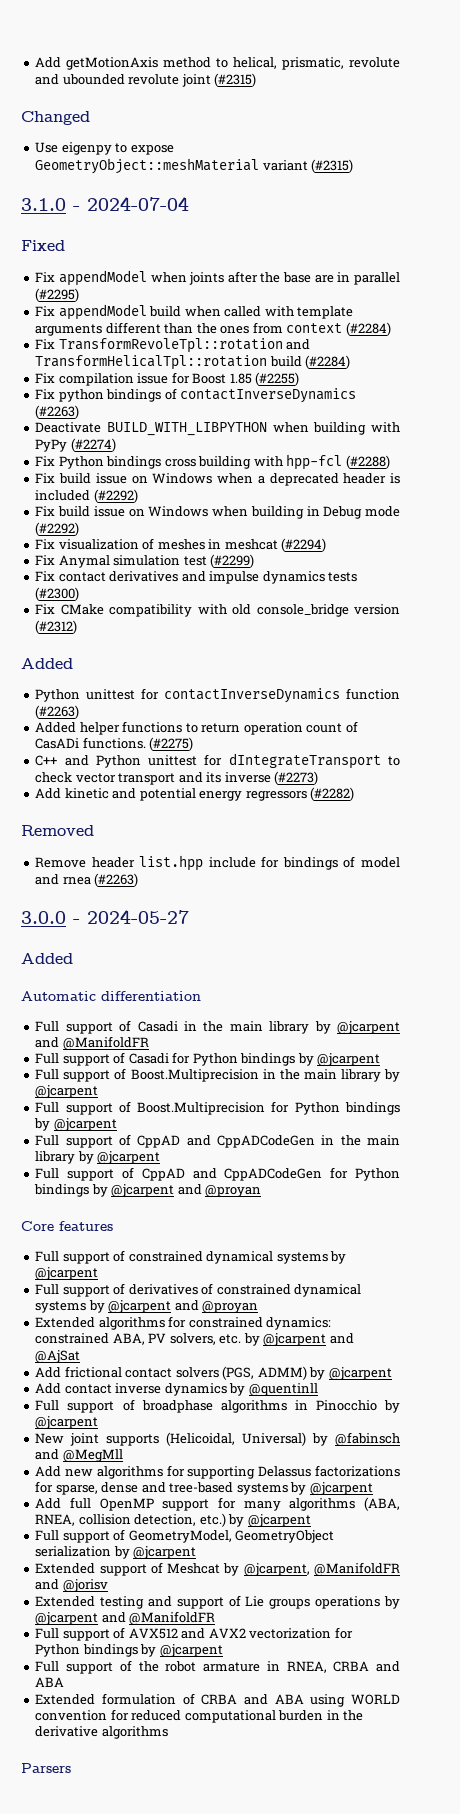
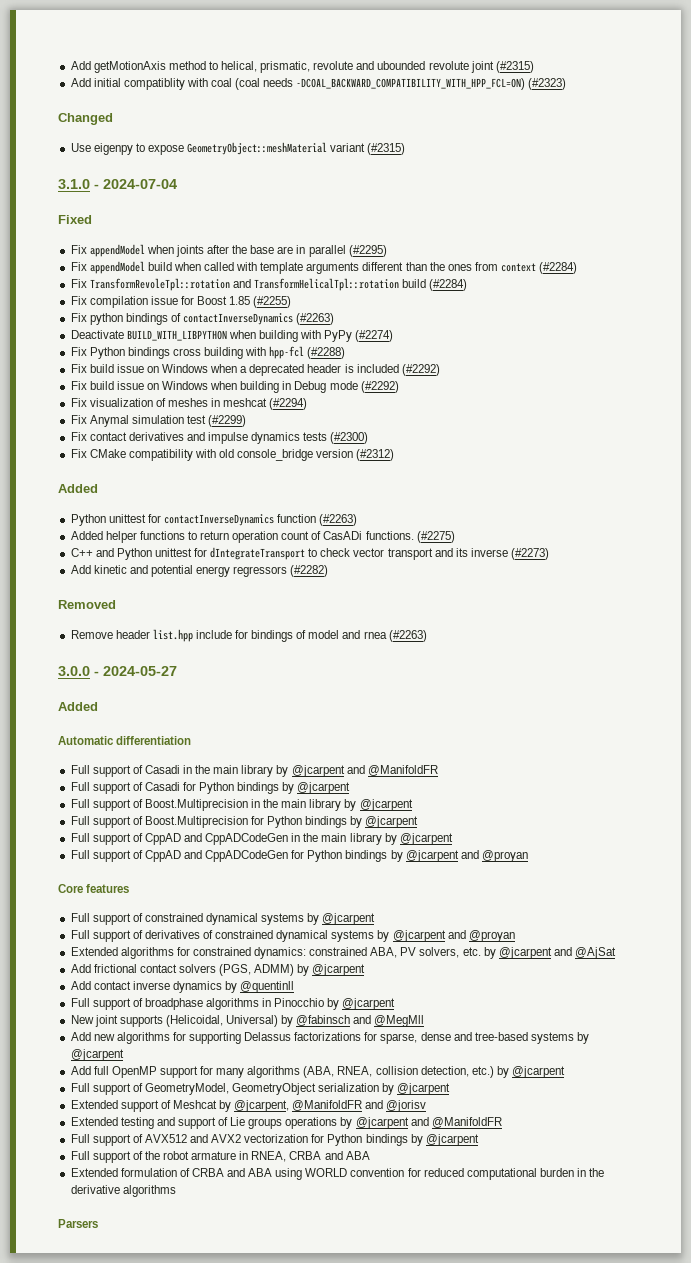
+ Add initial compatiblity with coal (coal needs -DCOAL_BACKWARD_COMPATIBILITY_WITH_HPP_FCL=ON) (#2323)

